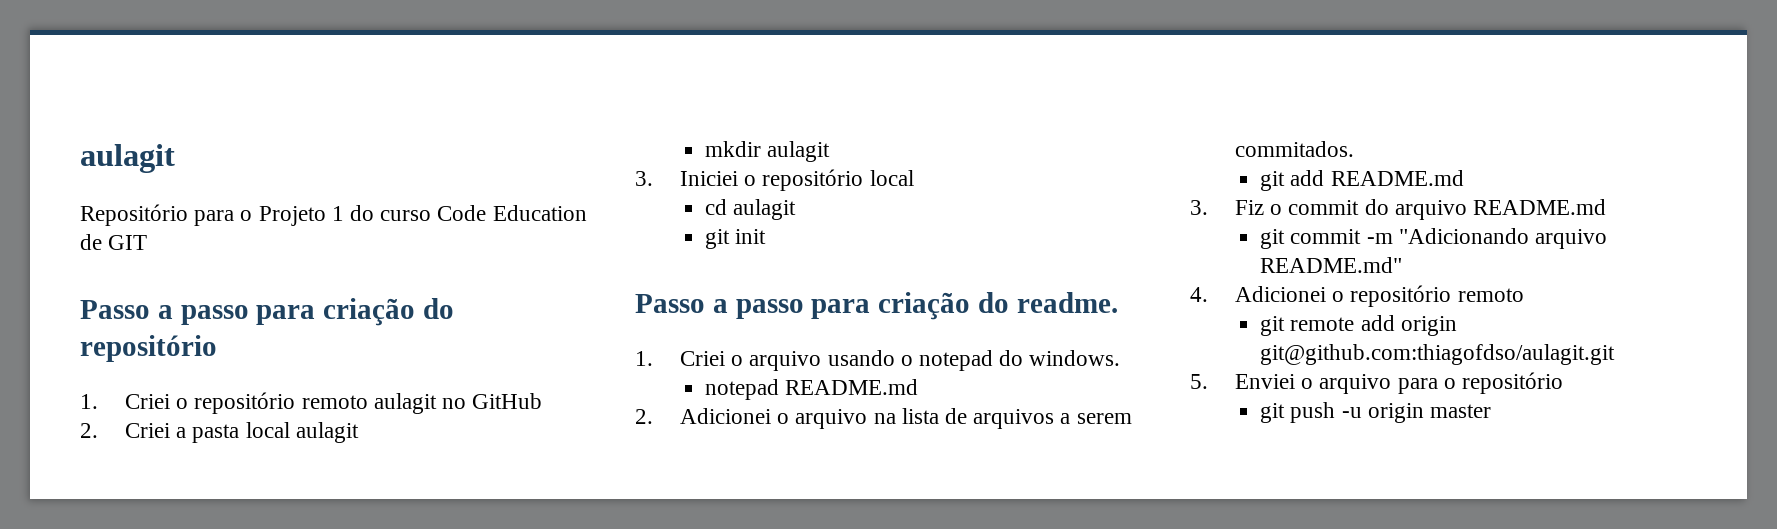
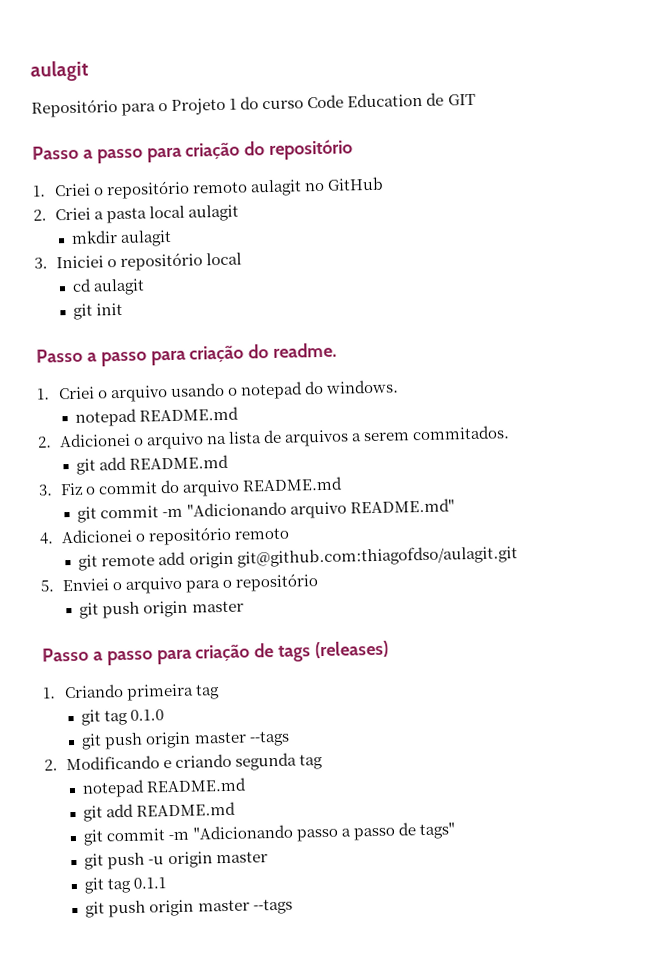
  5. Enviei o arquivo para o repositório
+ git push origin master
+ Passo a passo para criação de tags (releases)
+ 1. Criando primeira tag
+ git tag 0.1.0
+ git push origin master --tags
+ 2. Modificando e criando segunda tag
+ notepad README.md
+ git add README.md
+ git commit -m "Adicionando passo a passo de tags"
+ git tag 0.1.1
+ git push origin master --tags

